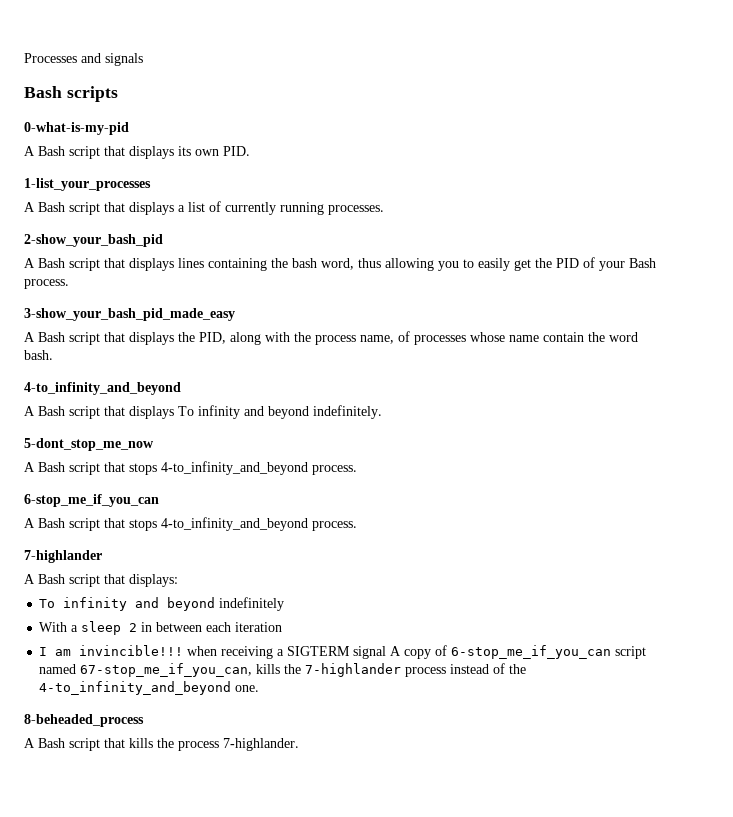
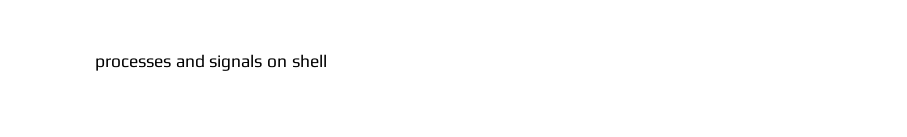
- Processes and signals
- Bash scripts
- 0-what-is-my-pid
- A Bash script that displays its own PID.
- 1-list_your_processes
- A Bash script that displays a list of currently running processes.
- 2-show_your_bash_pid
- A Bash script that displays lines containing the bash word, thus allowing you to easily get the PID of your Bash process.
- 3-show_your_bash_pid_made_easy
- A Bash script that displays the PID, along with the process name, of processes whose name contain the word bash.
- 4-to_infinity_and_beyond
- A Bash script that displays To infinity and beyond indefinitely.
- 5-dont_stop_me_now
- A Bash script that stops 4-to_infinity_and_beyond process.
- 6-stop_me_if_you_can
- A Bash script that stops 4-to_infinity_and_beyond process.
- 7-highlander
- A Bash script that displays:
- To infinity and beyond indefinitely
- With a sleep 2 in between each iteration
- I am invincible!!! when receiving a SIGTERM signal A copy of 6-stop_me_if_you_can script named 67-stop_me_if_you_can, kills the 7-highlander process instead of the 4-to_infinity_and_beyond one.
- 8-beheaded_process
- A Bash script that kills the process 7-highlander.
+ processes and signals on shell

